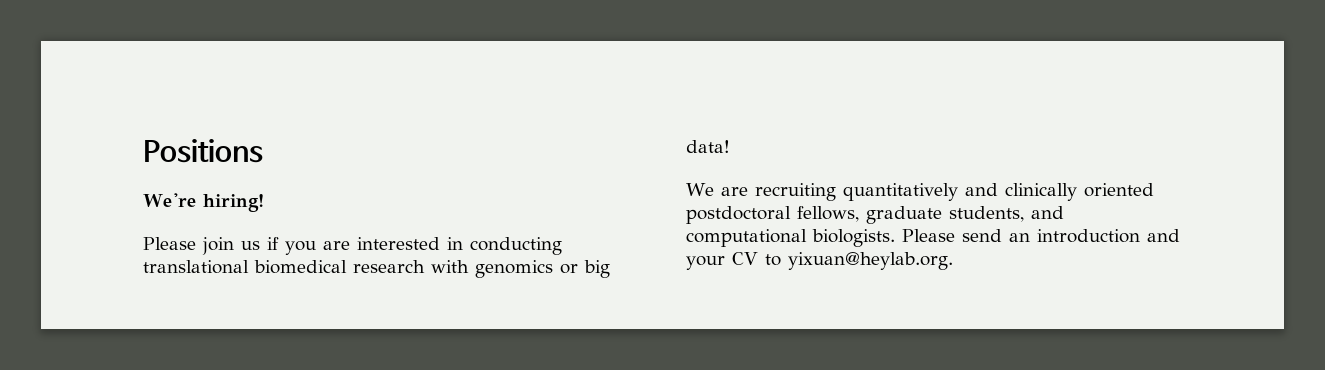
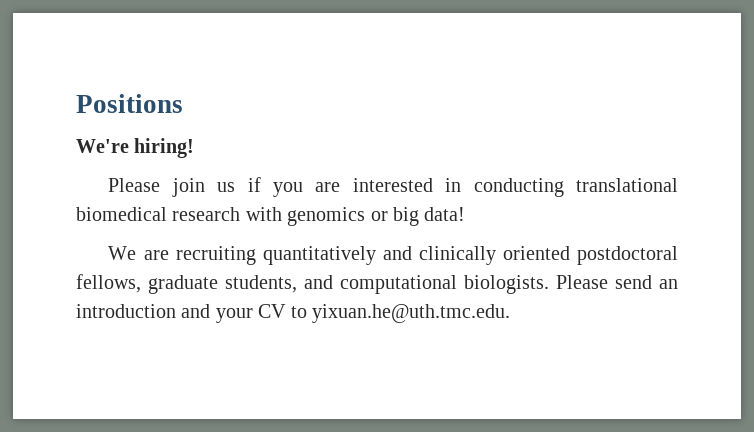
- Please send an introduction and your CV to yixuan@heylab.org.
+ Please send an introduction and your CV to yixuan.he@uth.tmc.edu.

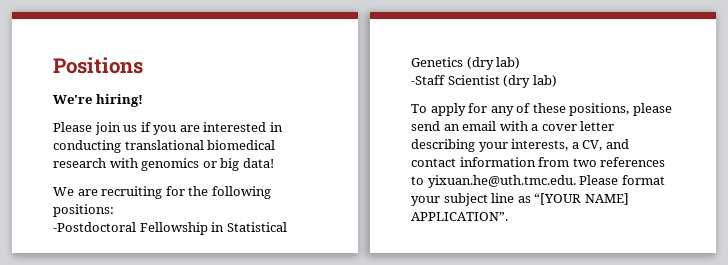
- We are recruiting quantitatively and clinically oriented postdoctoral fellows, graduate students, and computational biologists. Please send an introduction and your CV to yixuan.he@uth.tmc.edu.
+ We are recruiting for the following positions:
+ -Postdoctoral Fellowship in Statistical Genetics (dry lab)
+ -Staff Scientist (dry lab)
+ To apply for any of these positions, please send an email with a cover letter describing your interests, a CV, and contact information from two references to yixuan.he@uth.tmc.edu. Please format your subject line as “[YOUR NAME] APPLICATION”.

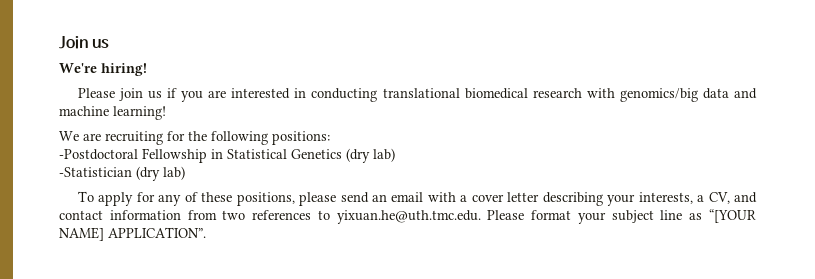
- Positions
+ Join us
- Please join us if you are interested in conducting translational biomedical research with genomics or big data!
+ Please join us if you are interested in conducting translational biomedical research with genomics/big data and machine learning!
- -Staff Scientist (dry lab)
+ -Statistician (dry lab)

